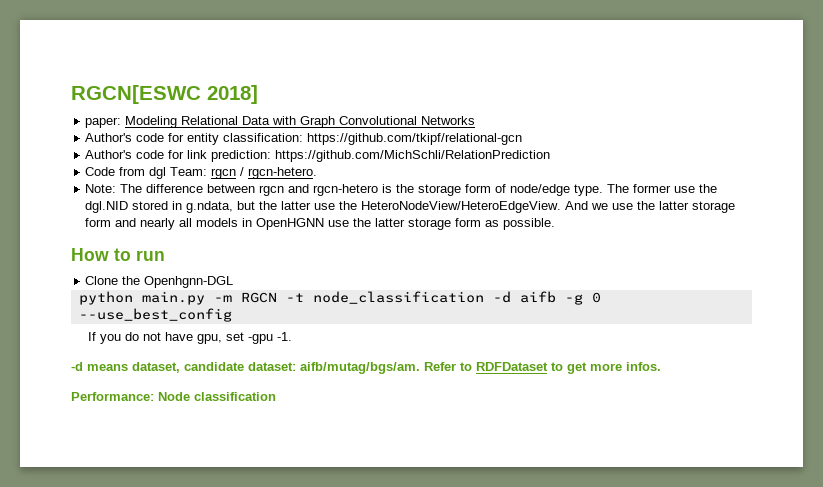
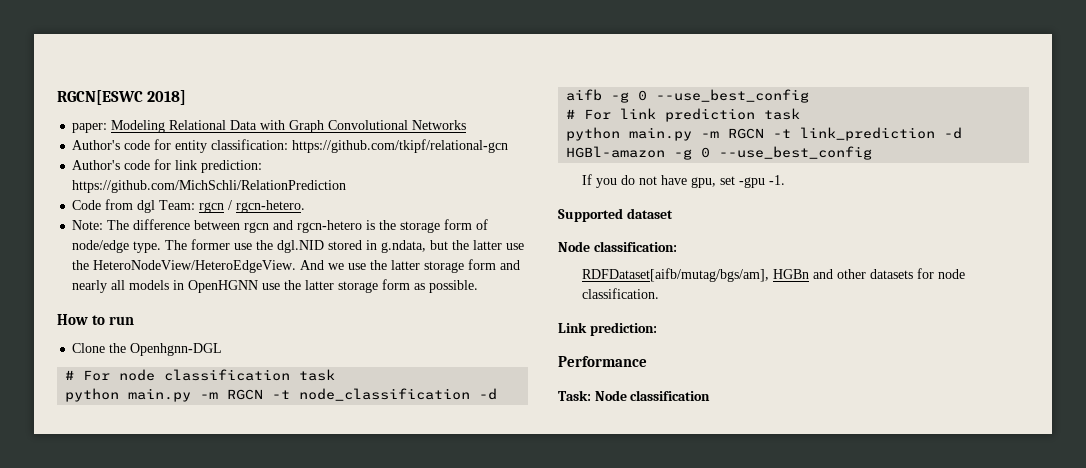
+ # For node classification task
+ # For link prediction task
+ python main.py -m RGCN -t link_prediction -d HGBl-amazon -g 0 --use_best_config
- -d means dataset, candidate dataset: aifb/mutag/bgs/am. Refer to RDFDataset to get more infos.
- Performance: Node classification
+ Supported dataset
+ Node classification:
+ RDFDataset[aifb/mutag/bgs/am], HGBn and other datasets for node classification.
+ Link prediction:
+ Performance
+ Task: Node classification

